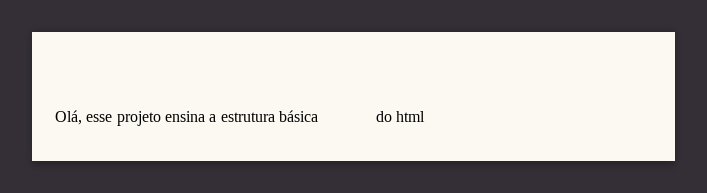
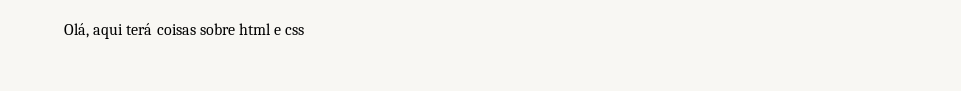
- Olá, esse projeto ensina a estrutura básica do html
+ Olá, aqui terá coisas sobre html e css

